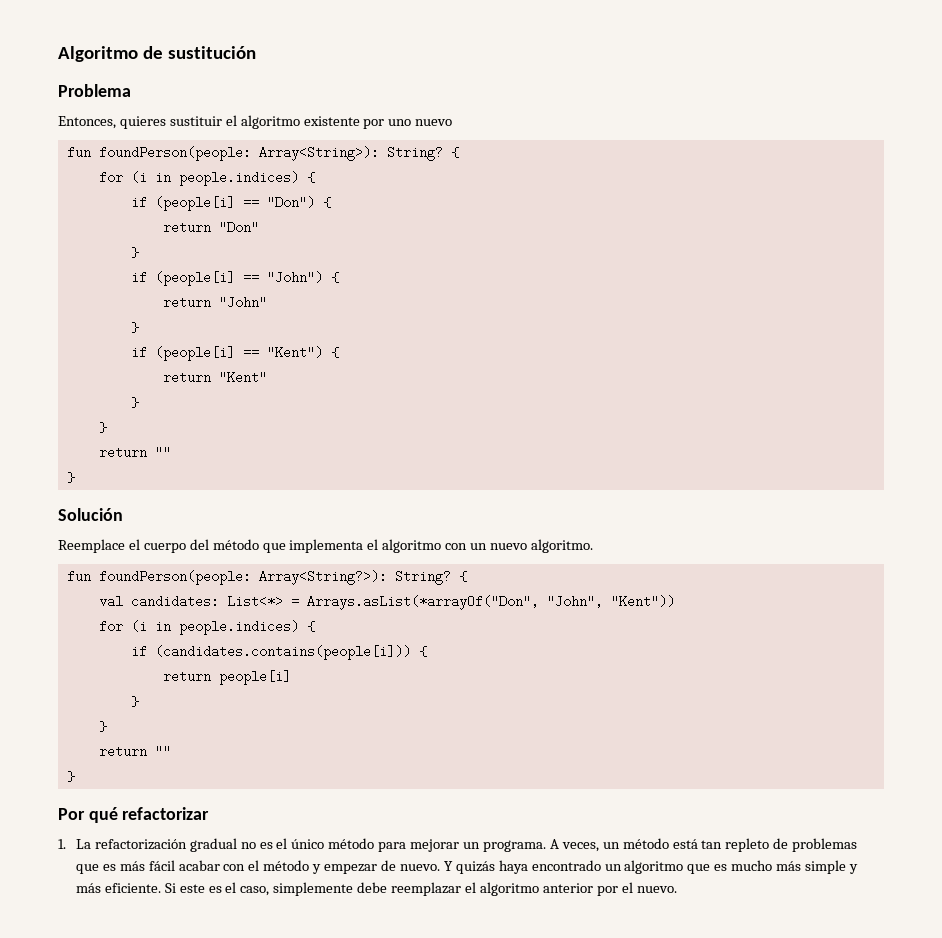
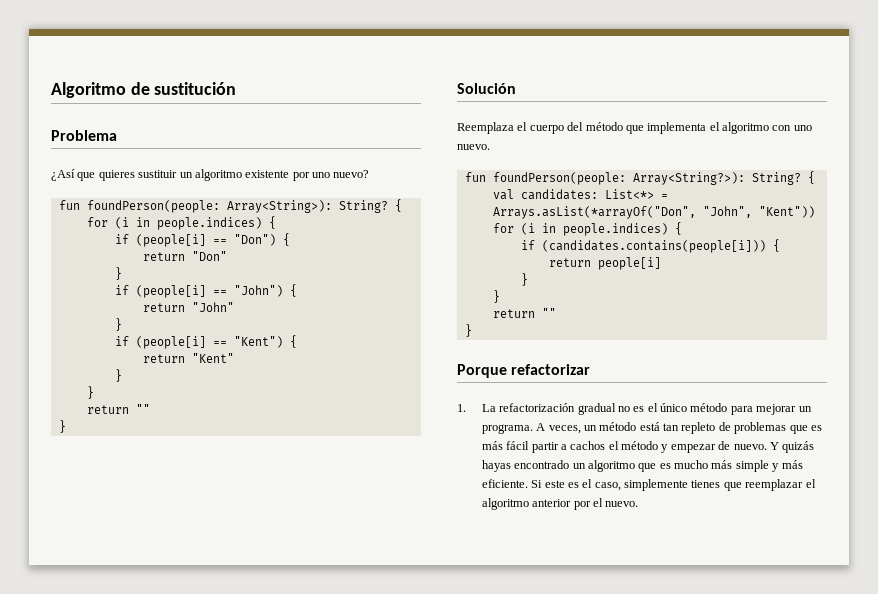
- Entonces, quieres sustituir el algoritmo existente por uno nuevo
+ ¿Así que quieres sustituir un algoritmo existente por uno nuevo?
- Reemplace el cuerpo del método que implementa el algoritmo con un nuevo algoritmo.
+ Reemplaza el cuerpo del método que implementa el algoritmo con uno nuevo.
- Por qué refactorizar
+ Porque refactorizar
- A veces, un método está tan repleto de problemas que es más fácil acabar con el método y empezar de nuevo.
+ A veces, un método está tan repleto de problemas que es más fácil partir a cachos el método y empezar de nuevo.
- Y quizás haya encontrado un algoritmo que es mucho más simple y más eficiente.
+ Y quizás hayas encontrado un algoritmo que es mucho más simple y más eficiente.
- Si este es el caso, simplemente debe reemplazar el algoritmo anterior por el nuevo.
+ Si este es el caso, simplemente tienes que reemplazar el algoritmo anterior por el nuevo.

